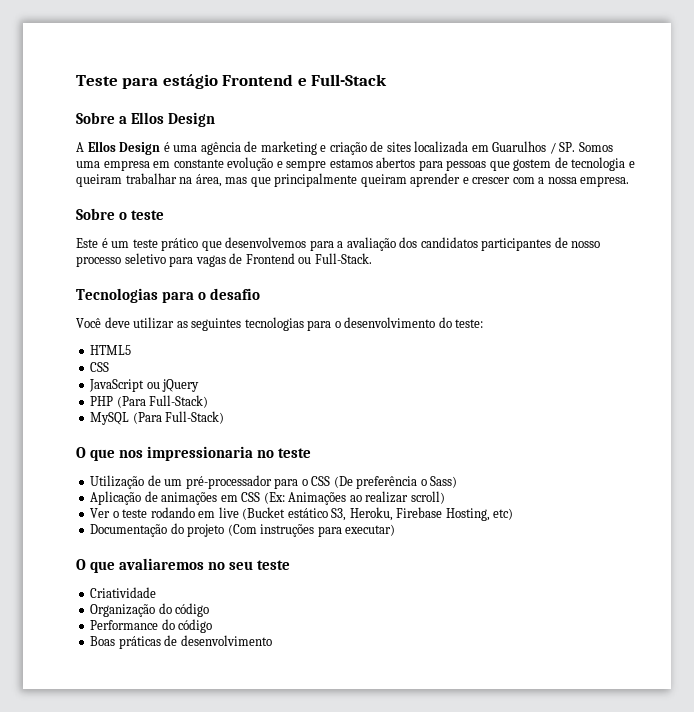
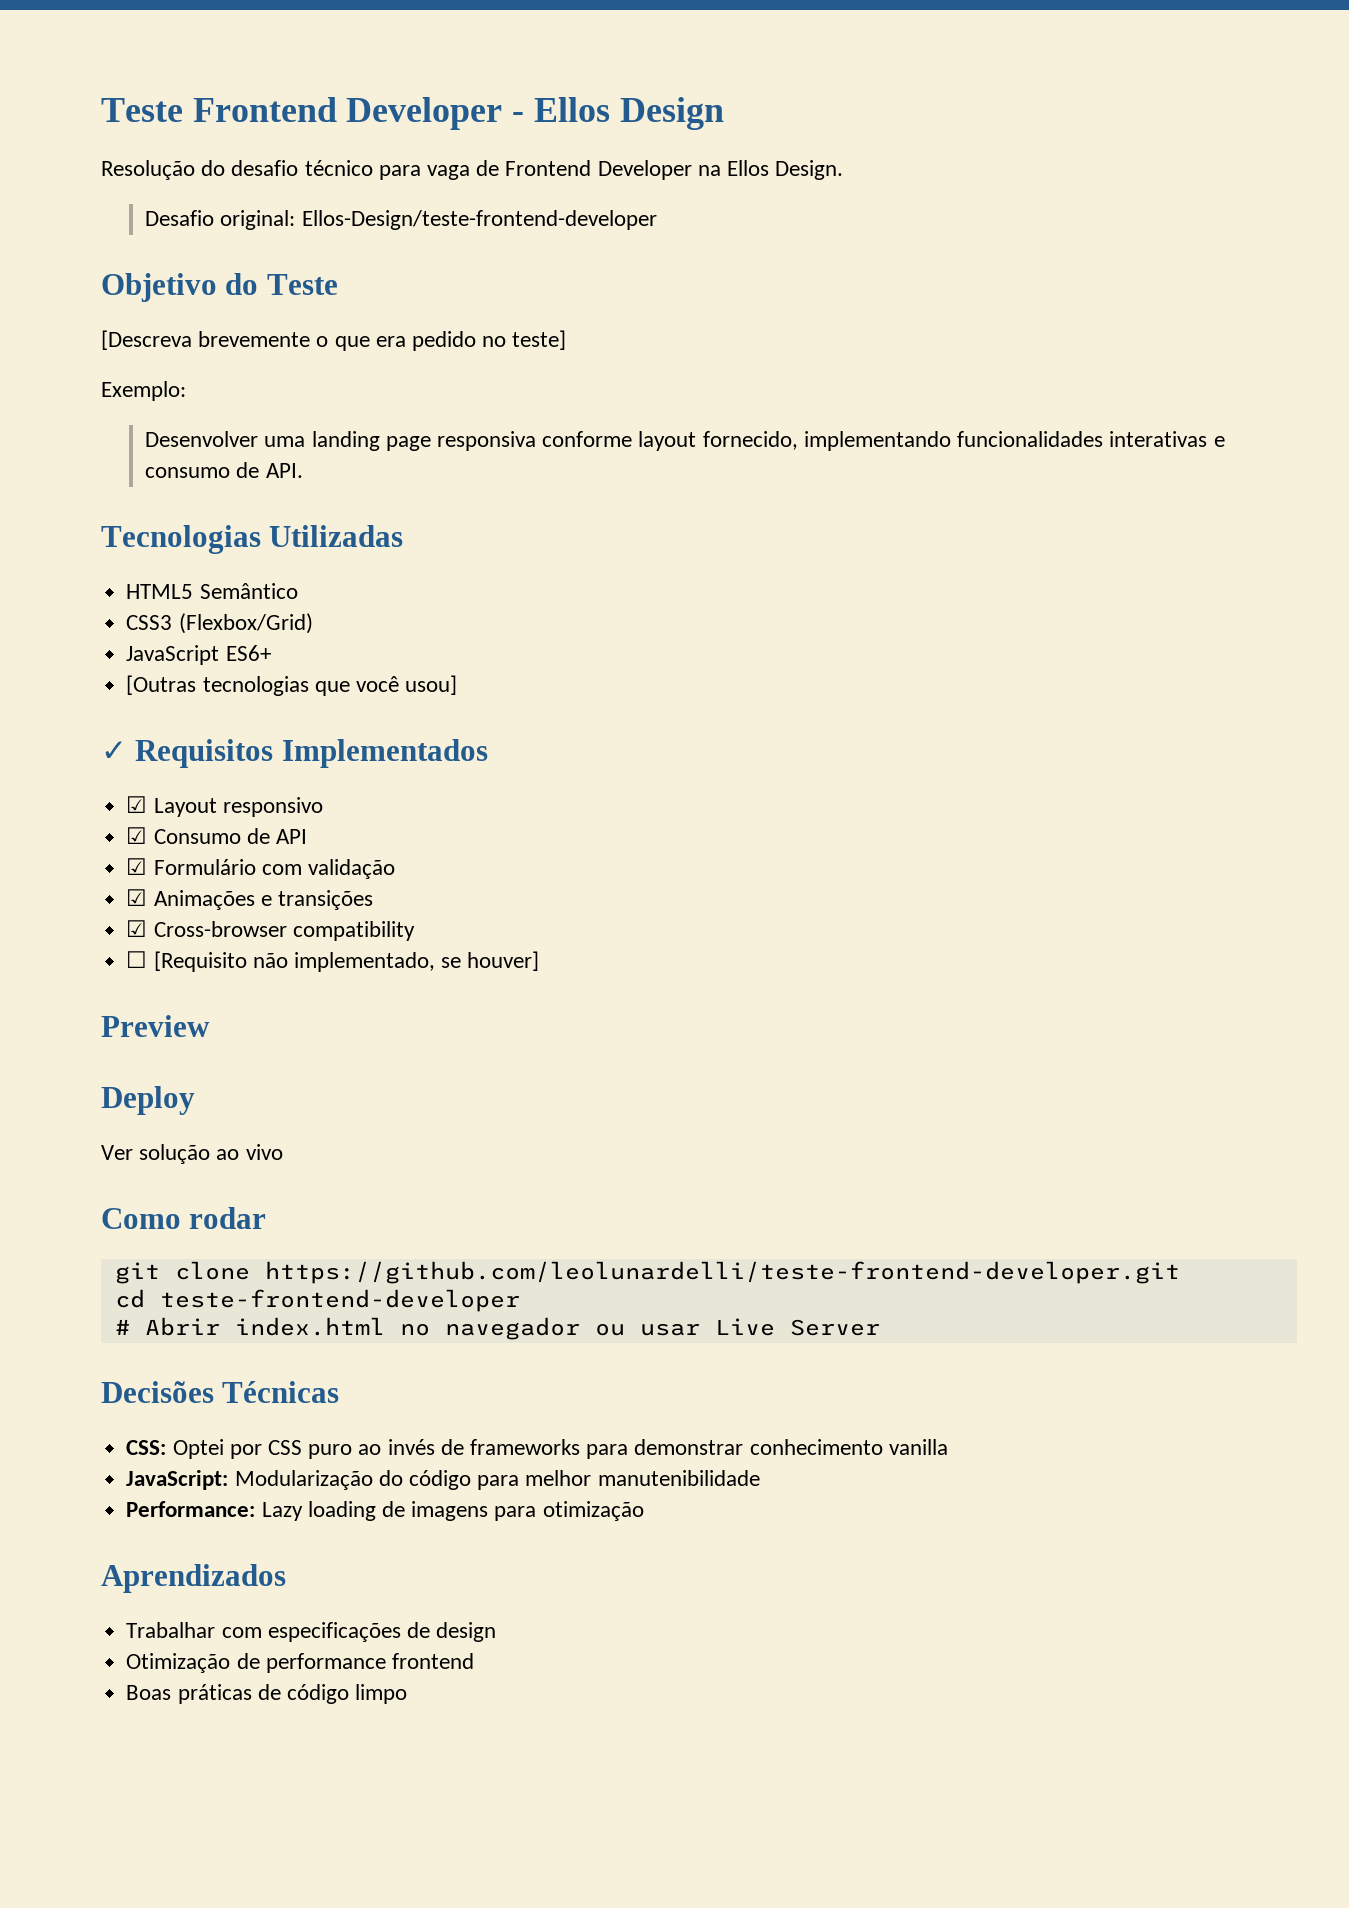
- Teste para estágio Frontend e Full-Stack
- Sobre a Ellos Design
- A Ellos Design é uma agência de marketing e criação de sites localizada em Guarulhos / SP. Somos uma empresa em constante evolução e sempre estamos abertos para pessoas que gostem de tecnologia e queiram trabalhar na área, mas que principalmente queiram aprender e crescer com a nossa empresa.
- Sobre o teste
- Este é um teste prático que desenvolvemos para a avaliação dos candidatos participantes de nosso processo seletivo para vagas de Frontend ou Full-Stack.
- Tecnologias para o desafio
- Você deve utilizar as seguintes tecnologias para o desenvolvimento do teste:
- HTML5
- CSS
- JavaScript ou jQuery
- PHP (Para Full-Stack)
- MySQL (Para Full-Stack)
- O que nos impressionaria no teste
- Utilização de um pré-processador para o CSS (De preferência o Sass)
- Aplicação de animações em CSS (Ex: Animações ao realizar scroll)
- Ver o teste rodando em live (Bucket estático S3, Heroku, Firebase Hosting, etc)
- Documentação do projeto (Com instruções para executar)
- O que avaliaremos no seu teste
- Criatividade
- Organização do código
- Performance do código
+ Teste Frontend Developer - Ellos Design
+ Resolução do desafio técnico para vaga de Frontend Developer na Ellos Design.
+ Desafio original: Ellos-Design/teste-frontend-developer
+ Objetivo do Teste
+ [Descreva brevemente o que era pedido no teste]
+ Exemplo:
+ Desenvolver uma landing page responsiva conforme layout fornecido, implementando funcionalidades interativas e consumo de API.
+ Tecnologias Utilizadas
+ HTML5 Semântico
+ CSS3 (Flexbox/Grid)
+ JavaScript ES6+
+ [Outras tecnologias que você usou]
+ ✓ Requisitos Implementados
+ ☑ Layout responsivo
+ ☑ Consumo de API
+ ☑ Formulário com validação
+ ☑ Animações e transições
+ ☑ Cross-browser compatibility
+ ☐ [Requisito não implementado, se houver]
+ Preview
+ Deploy
+ Ver solução ao vivo
+ Como rodar
+ git clone https://github.com/leolunardelli/teste-frontend-developer.git
+ cd teste-frontend-developer
+ # Abrir index.html no navegador ou usar Live Server
+ Decisões Técnicas
+ CSS: Optei por CSS puro ao invés de frameworks para demonstrar conhecimento vanilla
+ JavaScript: Modularização do código para melhor manutenibilidade
+ Performance: Lazy loading de imagens para otimização
+ Aprendizados
+ Trabalhar com especificações de design
+ Otimização de performance frontend
- Boas práticas de desenvolvimento
+ Boas práticas de código limpo

